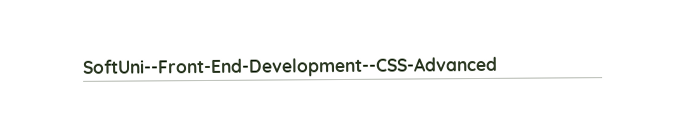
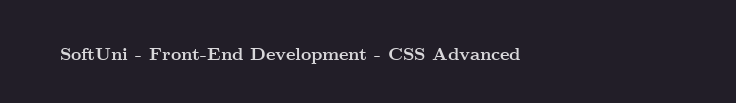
- SoftUni--Front-End-Development--CSS-Advanced
+ SoftUni - Front-End Development - CSS Advanced

